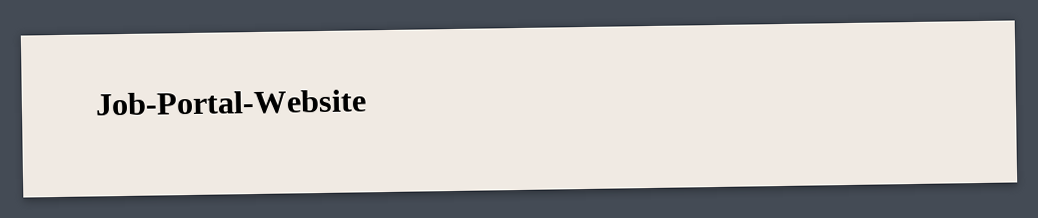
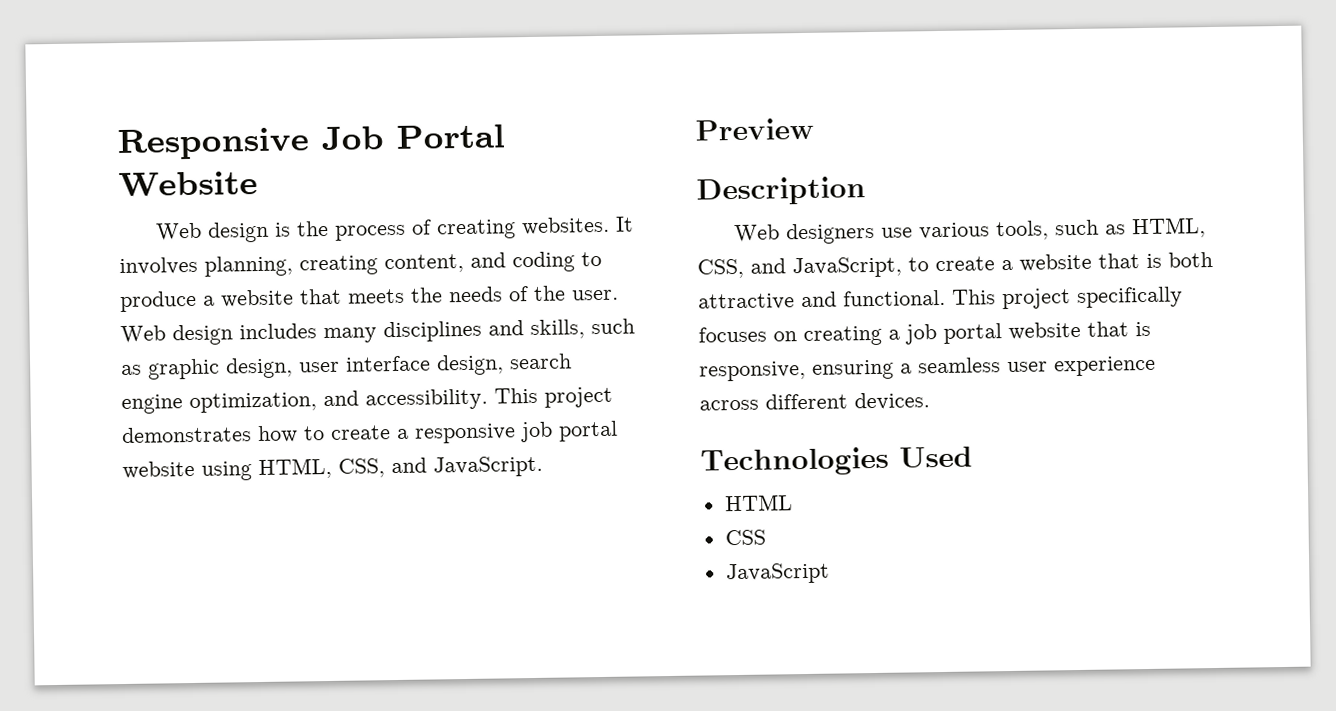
- Job-Portal-Website
+ Responsive Job Portal Website
+ Web design is the process of creating websites. It involves planning, creating content, and coding to produce a website that meets the needs of the user. Web design includes many disciplines and skills, such as graphic design, user interface design, search engine optimization, and accessibility. This project demonstrates how to create a responsive job portal website using HTML, CSS, and JavaScript.
+ Preview
+ Description
+ Web designers use various tools, such as HTML, CSS, and JavaScript, to create a website that is both attractive and functional. This project specifically focuses on creating a job portal website that is responsive, ensuring a seamless user experience across different devices.
+ Technologies Used
+ HTML
+ CSS
+ JavaScript

